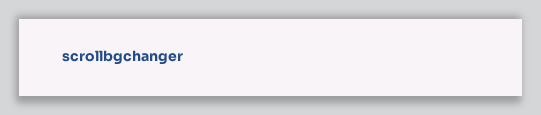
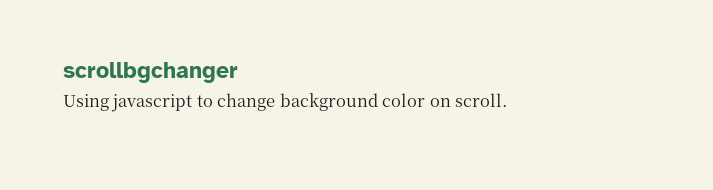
+ Using javascript to change background color on scroll.

